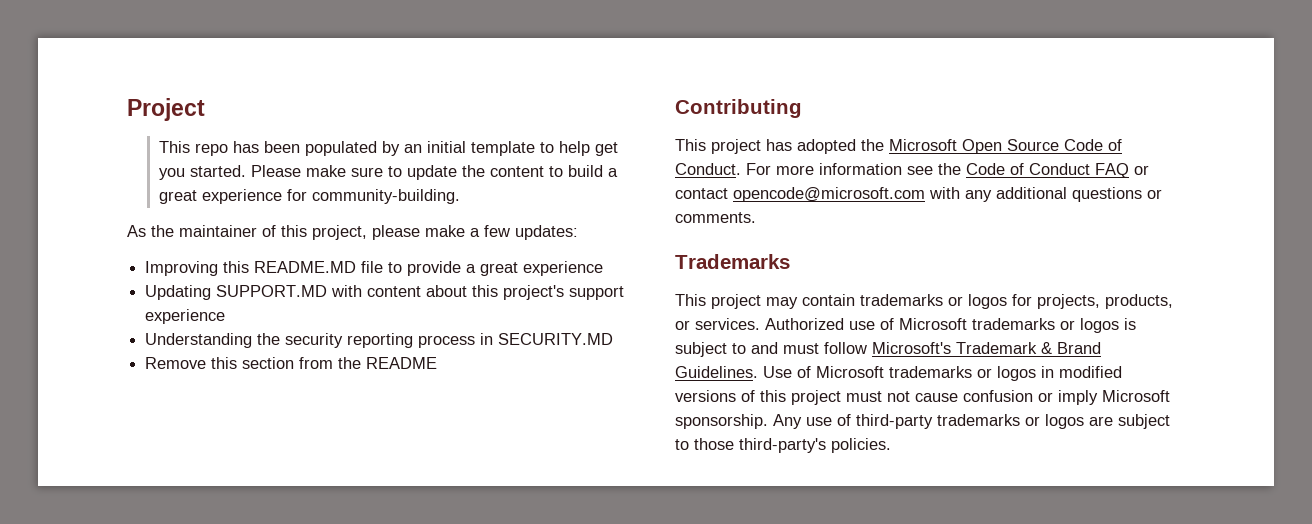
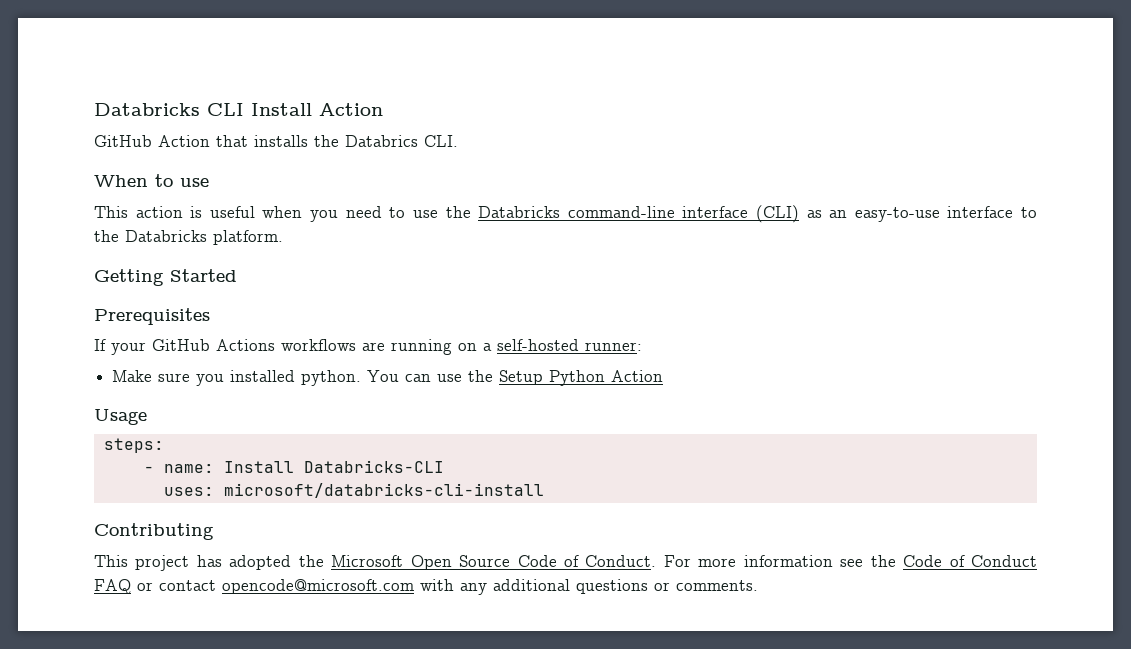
- Project
- This repo has been populated by an initial template to help get you started. Please make sure to update the content to build a great experience for community-building.
- As the maintainer of this project, please make a few updates:
- Improving this README.MD file to provide a great experience
- Updating SUPPORT.MD with content about this project's support experience
- Understanding the security reporting process in SECURITY.MD
- Remove this section from the README
+ Databricks CLI Install Action
+ GitHub Action that installs the Databrics CLI.
+ When to use
+ This action is useful when you need to use the Databricks command-line interface (CLI) as an easy-to-use interface to the Databricks platform.
+ Getting Started
+ Prerequisites
+ If your GitHub Actions workflows are running on a self-hosted runner:
+ Make sure you installed python. You can use the Setup Python Action
+ Usage
+ steps:
+ - name: Install Databricks-CLI
+ uses: microsoft/databricks-cli-install
- Trademarks
- This project may contain trademarks or logos for projects, products, or services. Authorized use of Microsoft trademarks or logos is subject to and must follow Microsoft's Trademark & Brand Guidelines. Use of Microsoft trademarks or logos in modified versions of this project must not cause confusion or imply Microsoft sponsorship. Any use of third-party trademarks or logos are subject to those third-party's policies.

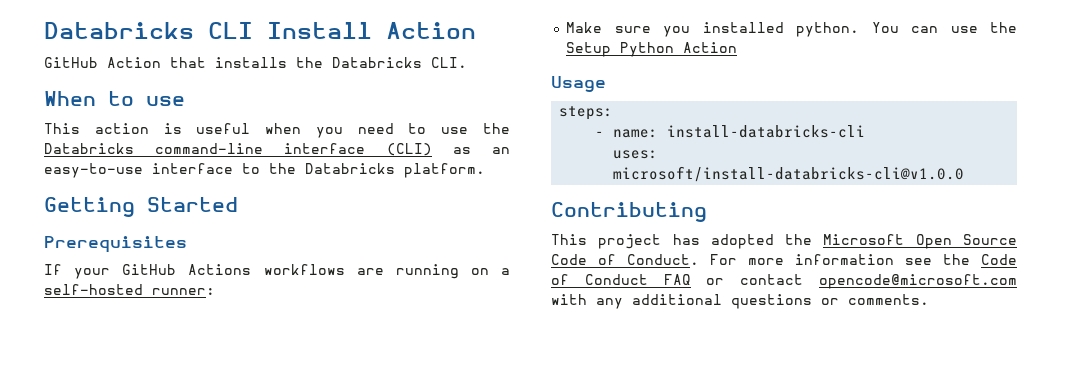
- GitHub Action that installs the Databrics CLI.
+ GitHub Action that installs the Databricks CLI.
- - name: Install Databricks-CLI
+ - name: install-databricks-cli
- uses: microsoft/databricks-cli-install
+ uses: microsoft/install-databricks-cli@v1.0.0

